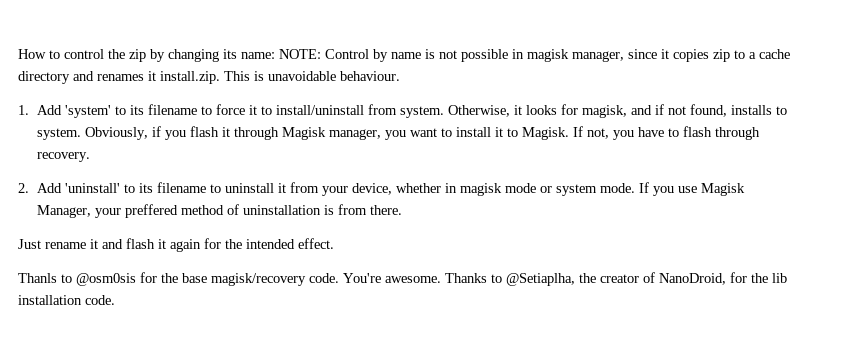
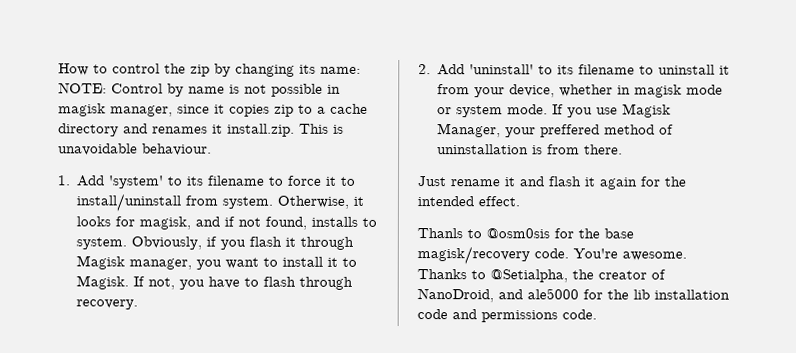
- Thanks to @Setiaplha, the creator of NanoDroid, for the lib installation code.
+ Thanks to @Setialpha, the creator of NanoDroid, and ale5000 for the lib installation code and permissions code.

